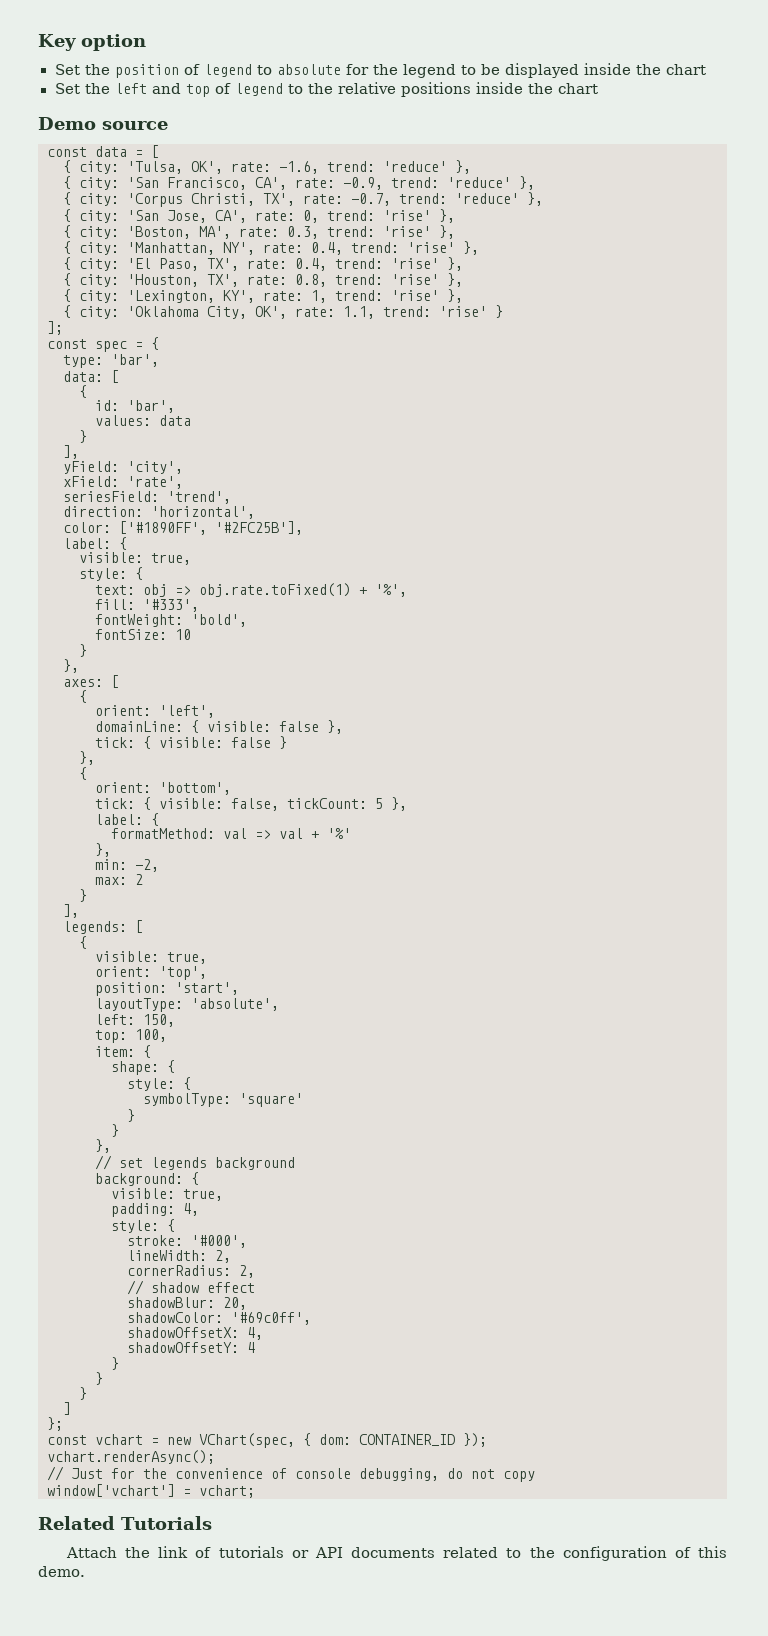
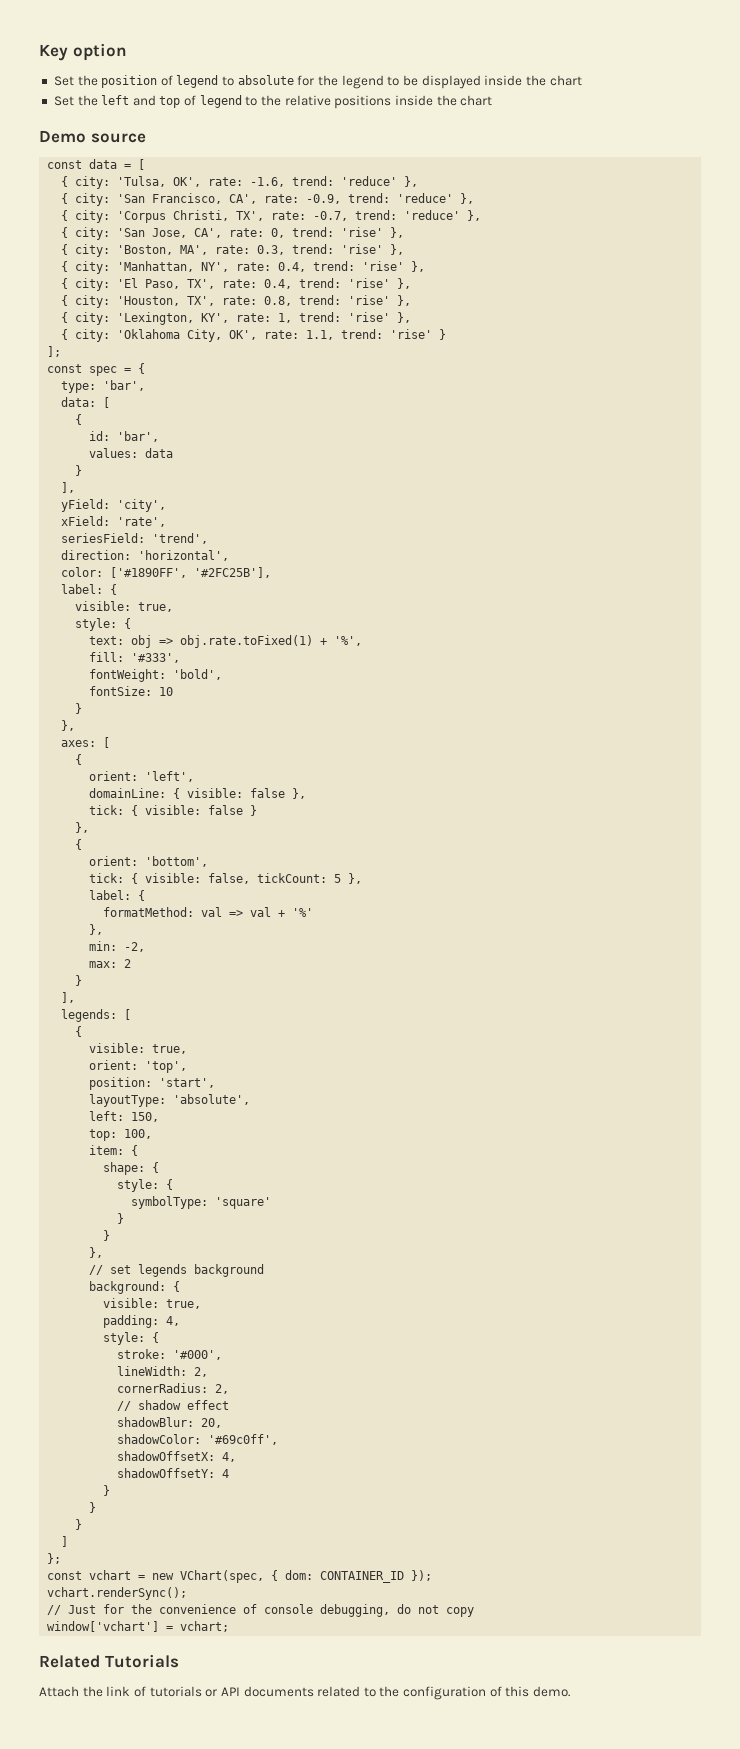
- vchart.renderAsync();
+ vchart.renderSync();

